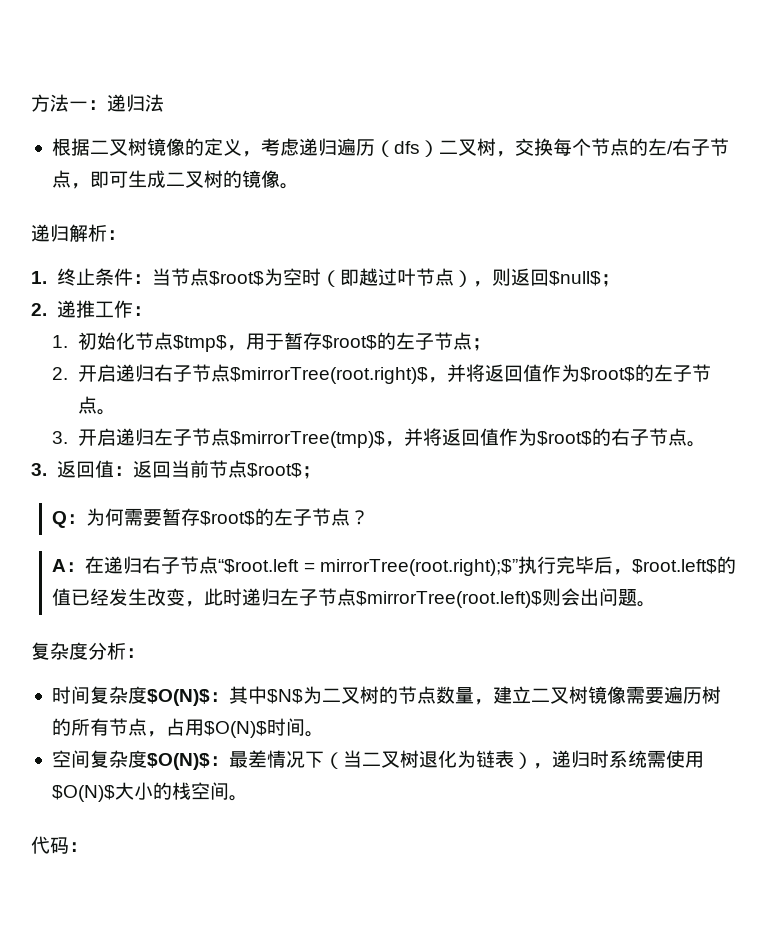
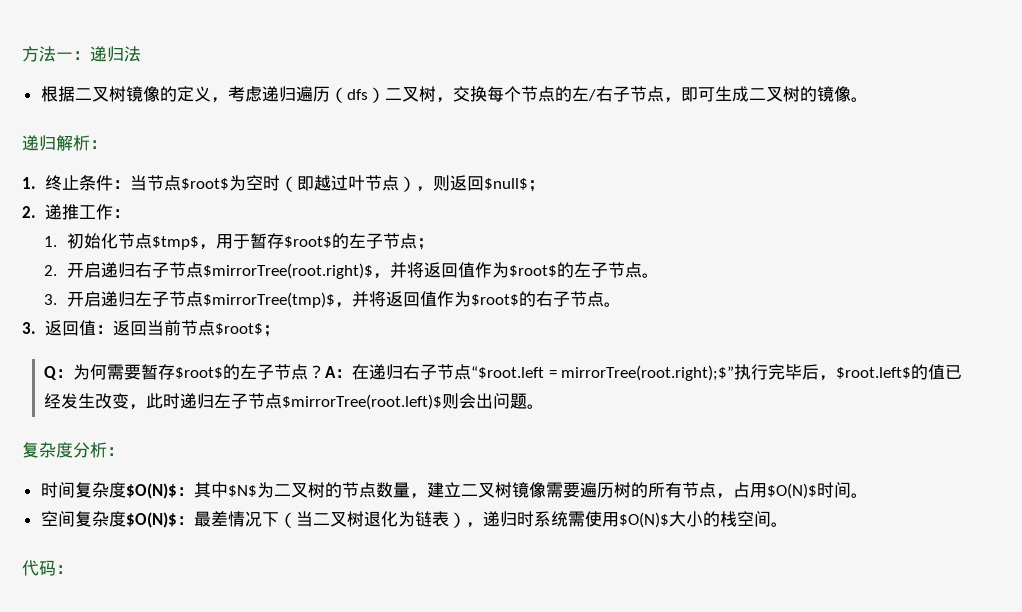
- Q：为何需要暂存$root$的左子节点？
- A：在递归右子节点“$root.left = mirrorTree(root.right);$”执行完毕后，$root.left$的值已经发生改变，此时递归左子节点$mirrorTree(root.left)$则会出问题。
+ Q：为何需要暂存$root$的左子节点？A：在递归右子节点“$root.left = mirrorTree(root.right);$”执行完毕后，$root.left$的值已经发生改变，此时递归左子节点$mirrorTree(root.left)$则会出问题。

